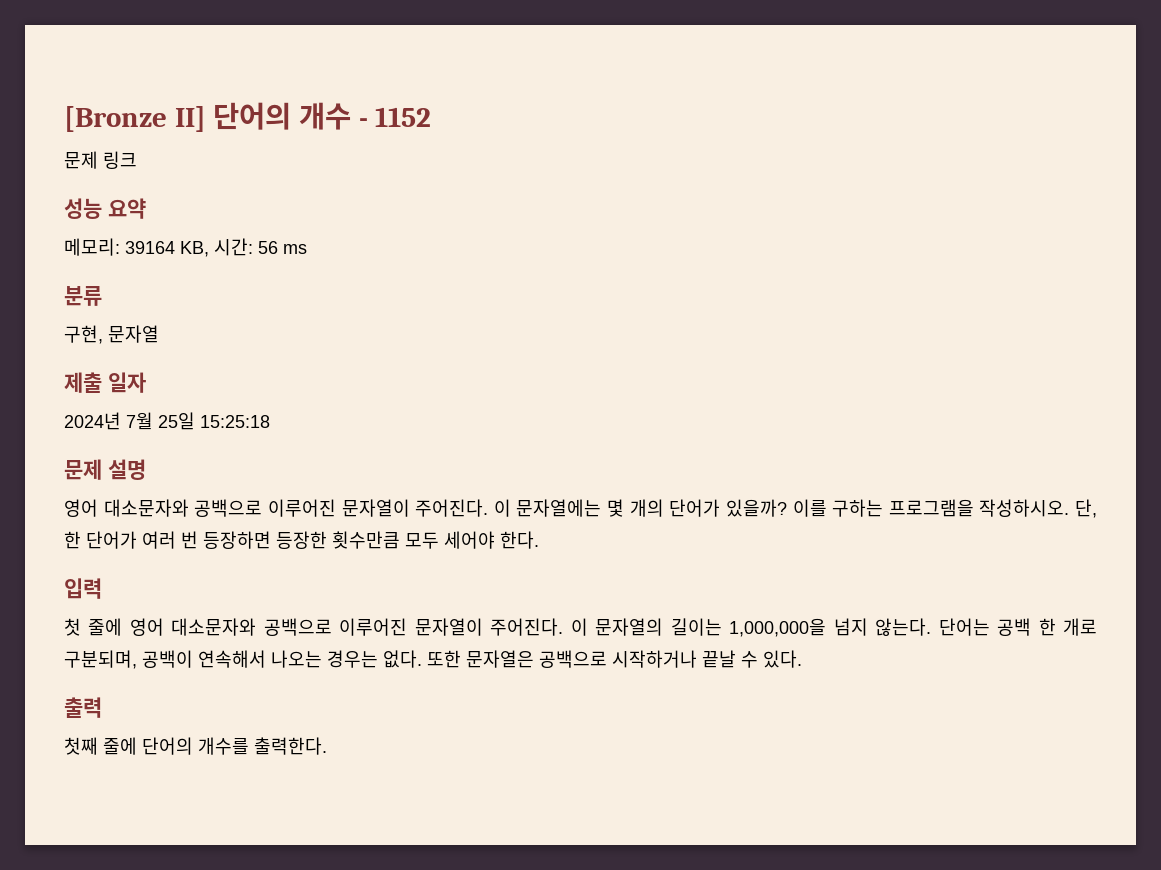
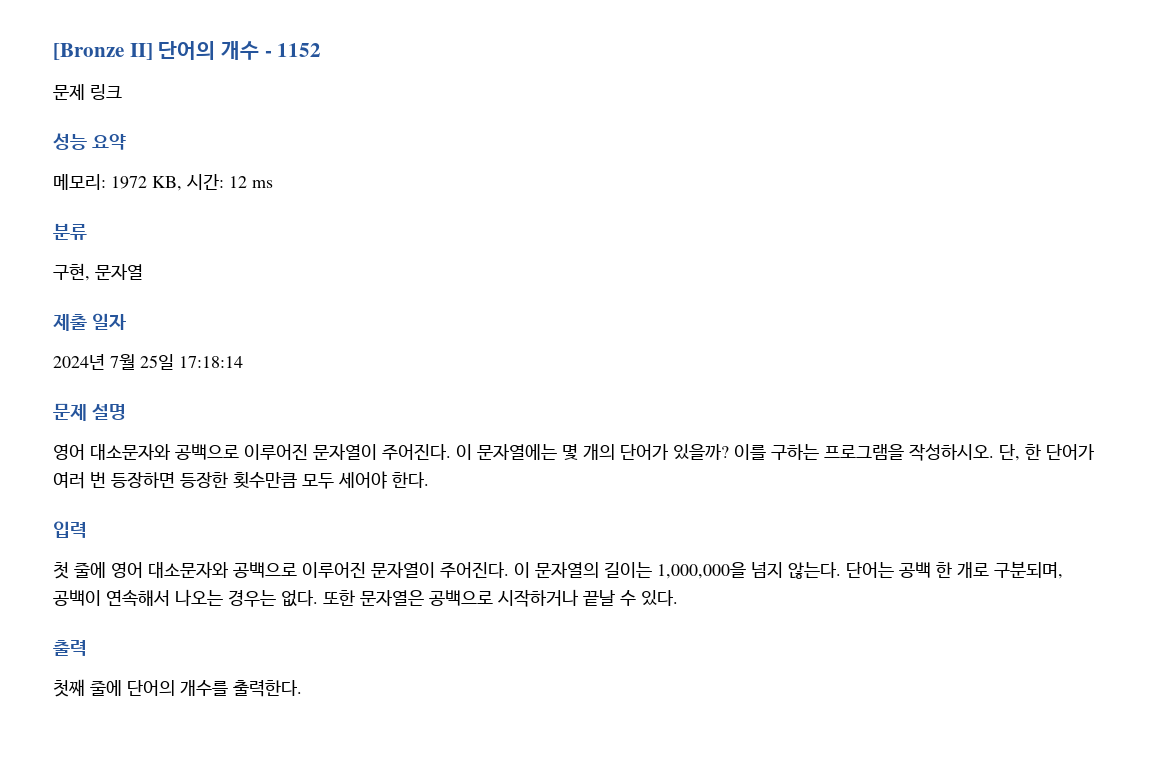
- 메모리: 39164 KB, 시간: 56 ms
+ 메모리: 1972 KB, 시간: 12 ms
- 2024년 7월 25일 15:25:18
+ 2024년 7월 25일 17:18:14

